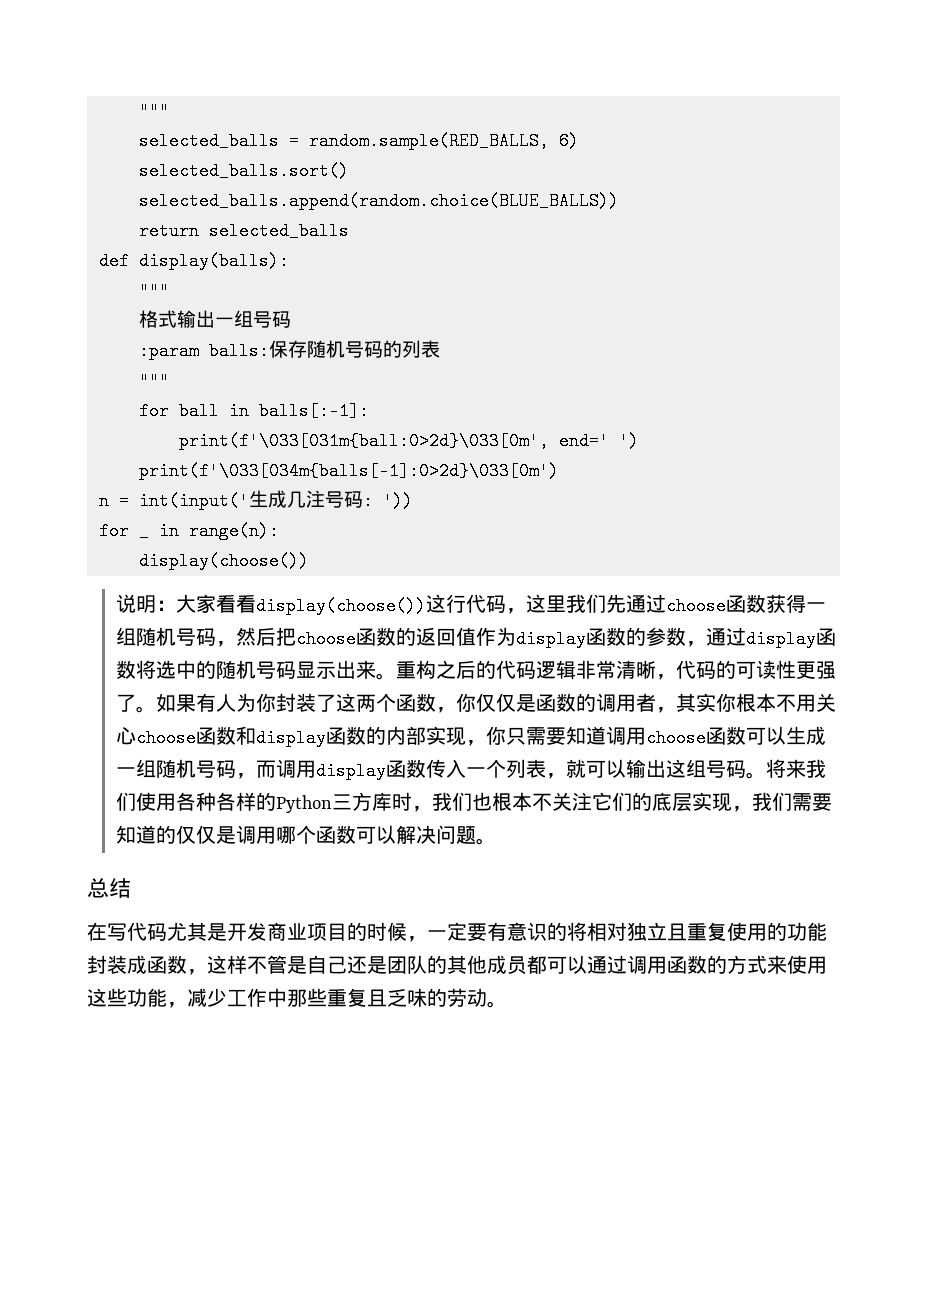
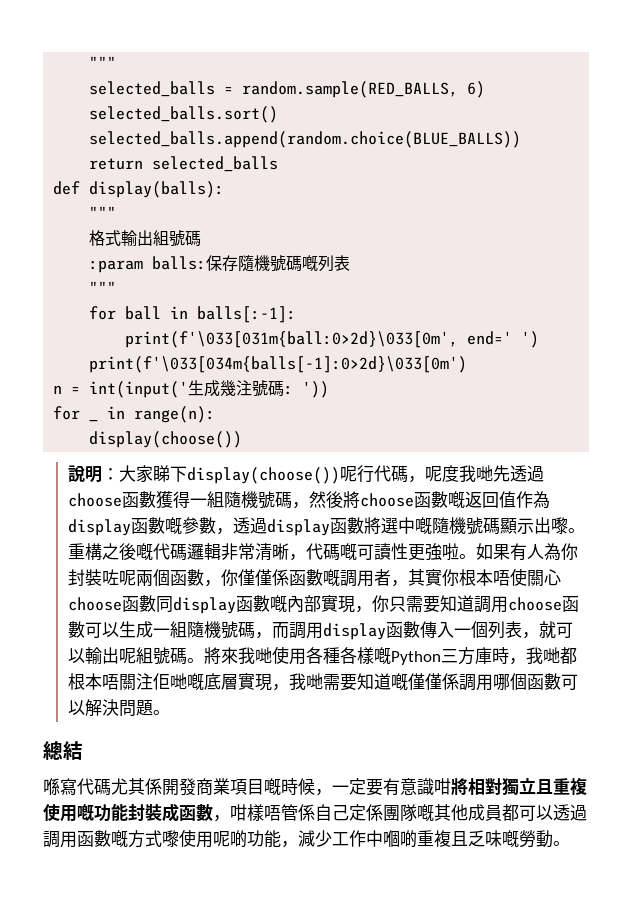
- 格式输出一组号码
+ 格式輸出組號碼
- :param balls:保存随机号码的列表
+ :param balls:保存隨機號碼嘅列表
- n = int(input('生成几注号码: '))
+ n = int(input('生成幾注號碼: '))
- 说明：大家看看display(choose())这行代码，这里我们先通过choose函数获得一组随机号码，然后把choose函数的返回值作为display函数的参数，通过display函数将选中的随机号码显示出来。重构之后的代码逻辑非常清晰，代码的可读性更强了。如果有人为你封装了这两个函数，你仅仅是函数的调用者，其实你根本不用关心choose函数和display函数的内部实现，你只需要知道调用choose函数可以生成一组随机号码，而调用display函数传入一个列表，就可以输出这组号码。将来我们使用各种各样的Python三方库时，我们也根本不关注它们的底层实现，我们需要知道的仅仅是调用哪个函数可以解决问题。
- 总结
- 在写代码尤其是开发商业项目的时候，一定要有意识的将相对独立且重复使用的功能封装成函数，这样不管是自己还是团队的其他成员都可以通过调用函数的方式来使用这些功能，减少工作中那些重复且乏味的劳动。
+ 說明：大家睇下display(choose())呢行代碼，呢度我哋先透過choose函數獲得一組隨機號碼，然後將choose函數嘅返回值作為display函數嘅參數，透過display函數將選中嘅隨機號碼顯示出嚟。重構之後嘅代碼邏輯非常清晰，代碼嘅可讀性更強啦。如果有人為你封裝咗呢兩個函數，你僅僅係函數嘅調用者，其實你根本唔使關心choose函數同display函數嘅內部實現，你只需要知道調用choose函數可以生成一組隨機號碼，而調用display函數傳入一個列表，就可以輸出呢組號碼。將來我哋使用各種各樣嘅Python三方庫時，我哋都根本唔關注佢哋嘅底層實現，我哋需要知道嘅僅僅係調用哪個函數可以解決問題。
+ 總結
+ 喺寫代碼尤其係開發商業項目嘅時候，一定要有意識咁將相對獨立且重複使用嘅功能封裝成函數，咁樣唔管係自己定係團隊嘅其他成員都可以透過調用函數嘅方式嚟使用呢啲功能，減少工作中嗰啲重複且乏味嘅勞動。

